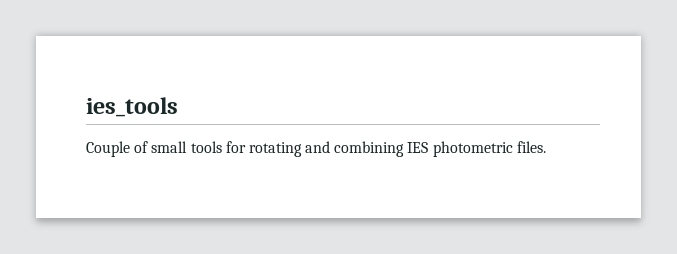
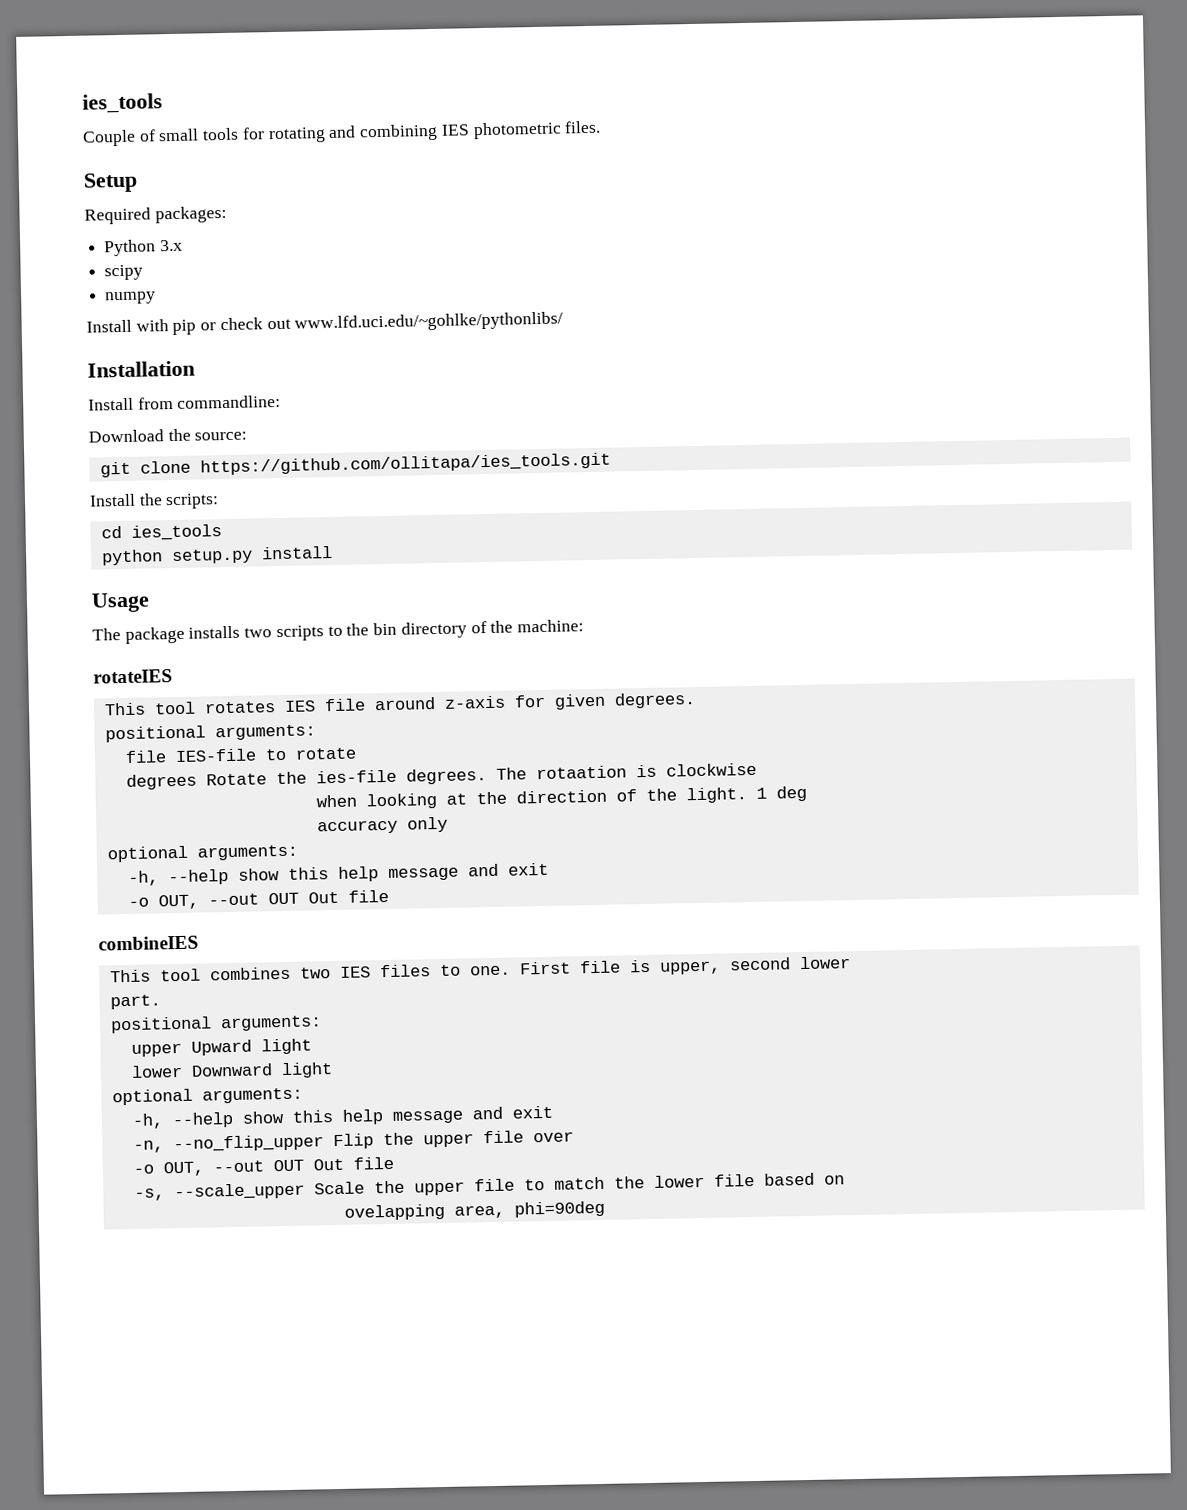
+ Setup
+ Required packages:
+ Python 3.x
+ scipy
+ numpy
+ Install with pip or check out www.lfd.uci.edu/~gohlke/pythonlibs/
+ Installation
+ Install from commandline:
+ Download the source:
+ git clone https://github.com/ollitapa/ies_tools.git
+ Install the scripts:
+ cd ies_tools
+ python setup.py install
+ Usage
+ The package installs two scripts to the bin directory of the machine:
+ rotateIES
+ This tool rotates IES file around z-axis for given degrees.
+ positional arguments:
+ file IES-file to rotate
+ degrees Rotate the ies-file degrees. The rotaation is clockwise
+ when looking at the direction of the light. 1 deg
+ accuracy only
+ optional arguments:
+ -h, --help show this help message and exit
+ -o OUT, --out OUT Out file
+ combineIES
+ This tool combines two IES files to one. First file is upper, second lower
+ part.
+ positional arguments:
+ upper Upward light
+ lower Downward light
+ optional arguments:
+ -h, --help show this help message and exit
+ -n, --no_flip_upper Flip the upper file over
+ -o OUT, --out OUT Out file
+ -s, --scale_upper Scale the upper file to match the lower file based on
+ ovelapping area, phi=90deg

